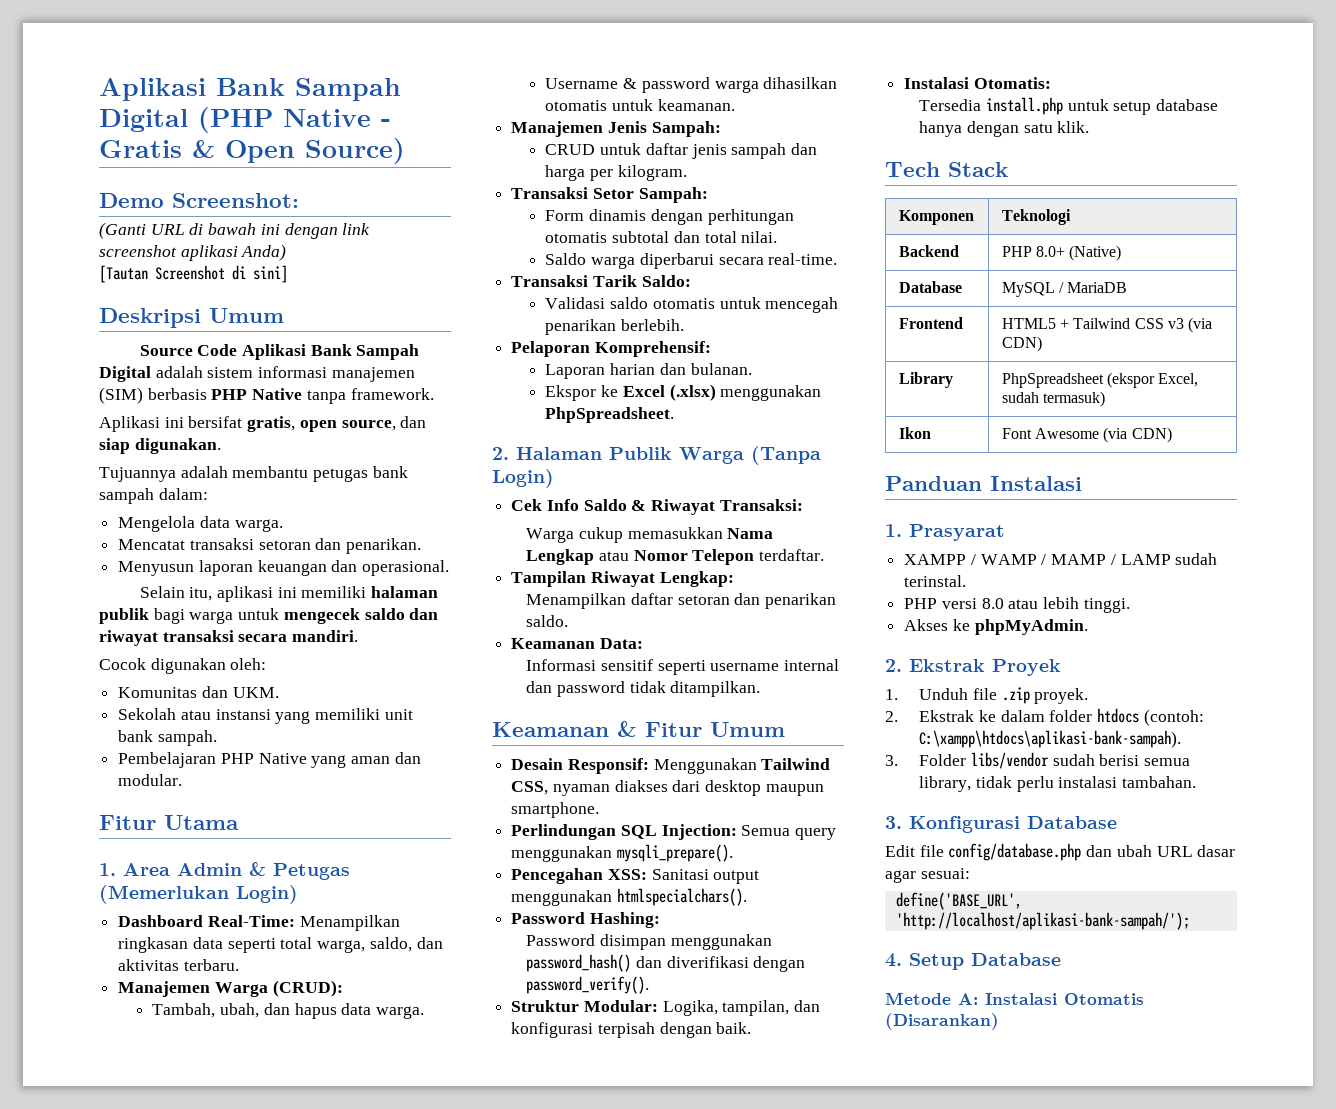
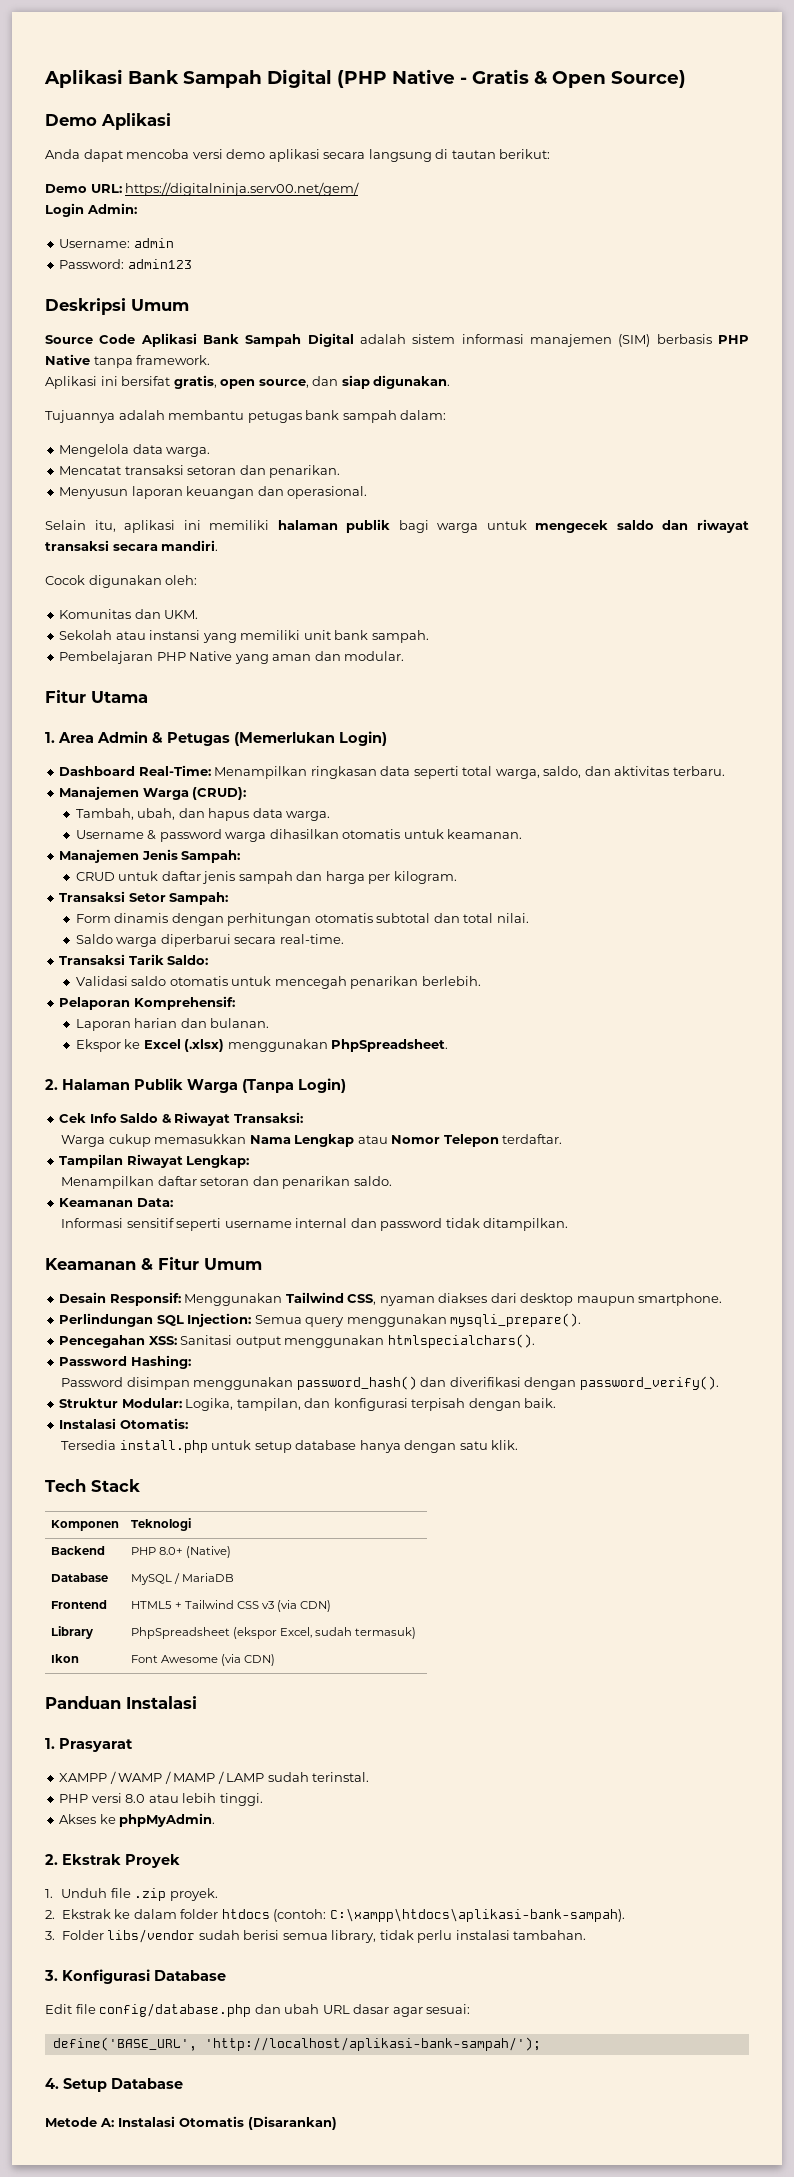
- Demo Screenshot:
- (Ganti URL di bawah ini dengan link screenshot aplikasi Anda)
- [Tautan Screenshot di sini]
+ Demo Aplikasi
+ Anda dapat mencoba versi demo aplikasi secara langsung di tautan berikut:
+ Demo URL: https://digitalninja.serv00.net/gem/
+ Login Admin:
+ Username: admin
+ Password: admin123

